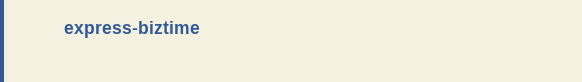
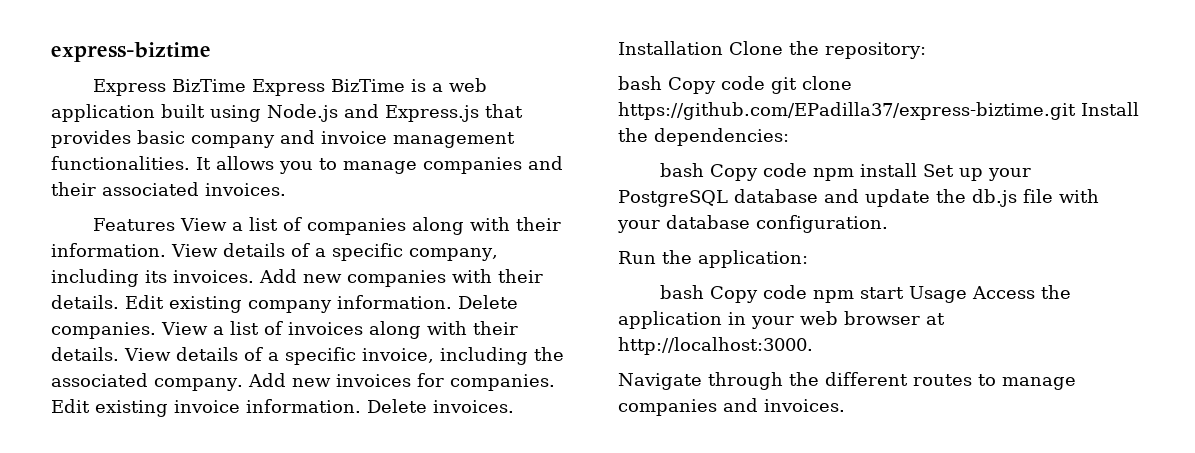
+ Express BizTime Express BizTime is a web application built using Node.js and Express.js that provides basic company and invoice management functionalities. It allows you to manage companies and their associated invoices.
+ Features View a list of companies along with their information. View details of a specific company, including its invoices. Add new companies with their details. Edit existing company information. Delete companies. View a list of invoices along with their details. View details of a specific invoice, including the associated company. Add new invoices for companies. Edit existing invoice information. Delete invoices. Installation Clone the repository:
+ bash Copy code git clone https://github.com/EPadilla37/express-biztime.git Install the dependencies:
+ bash Copy code npm install Set up your PostgreSQL database and update the db.js file with your database configuration.
+ Run the application:
+ bash Copy code npm start Usage Access the application in your web browser at http://localhost:3000.
+ Navigate through the different routes to manage companies and invoices.

